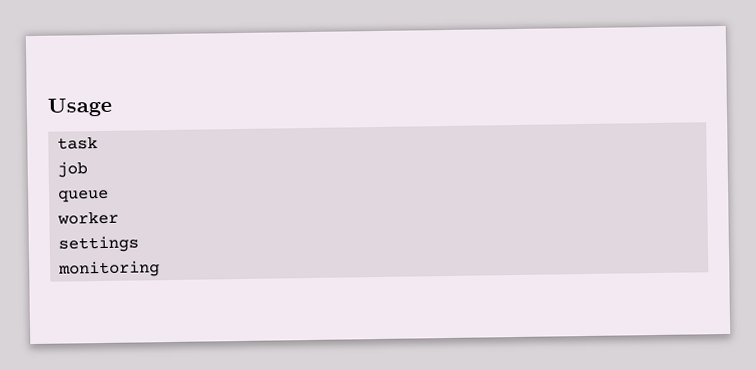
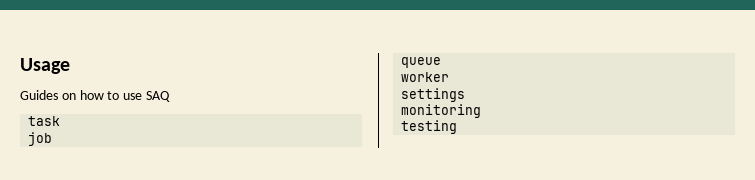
+ Guides on how to use SAQ
+ testing

